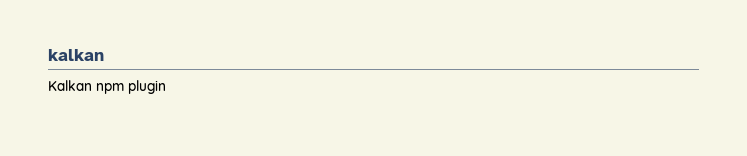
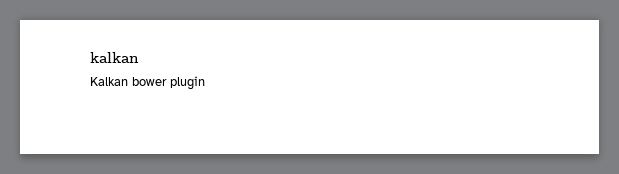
- Kalkan npm plugin
+ Kalkan bower plugin

